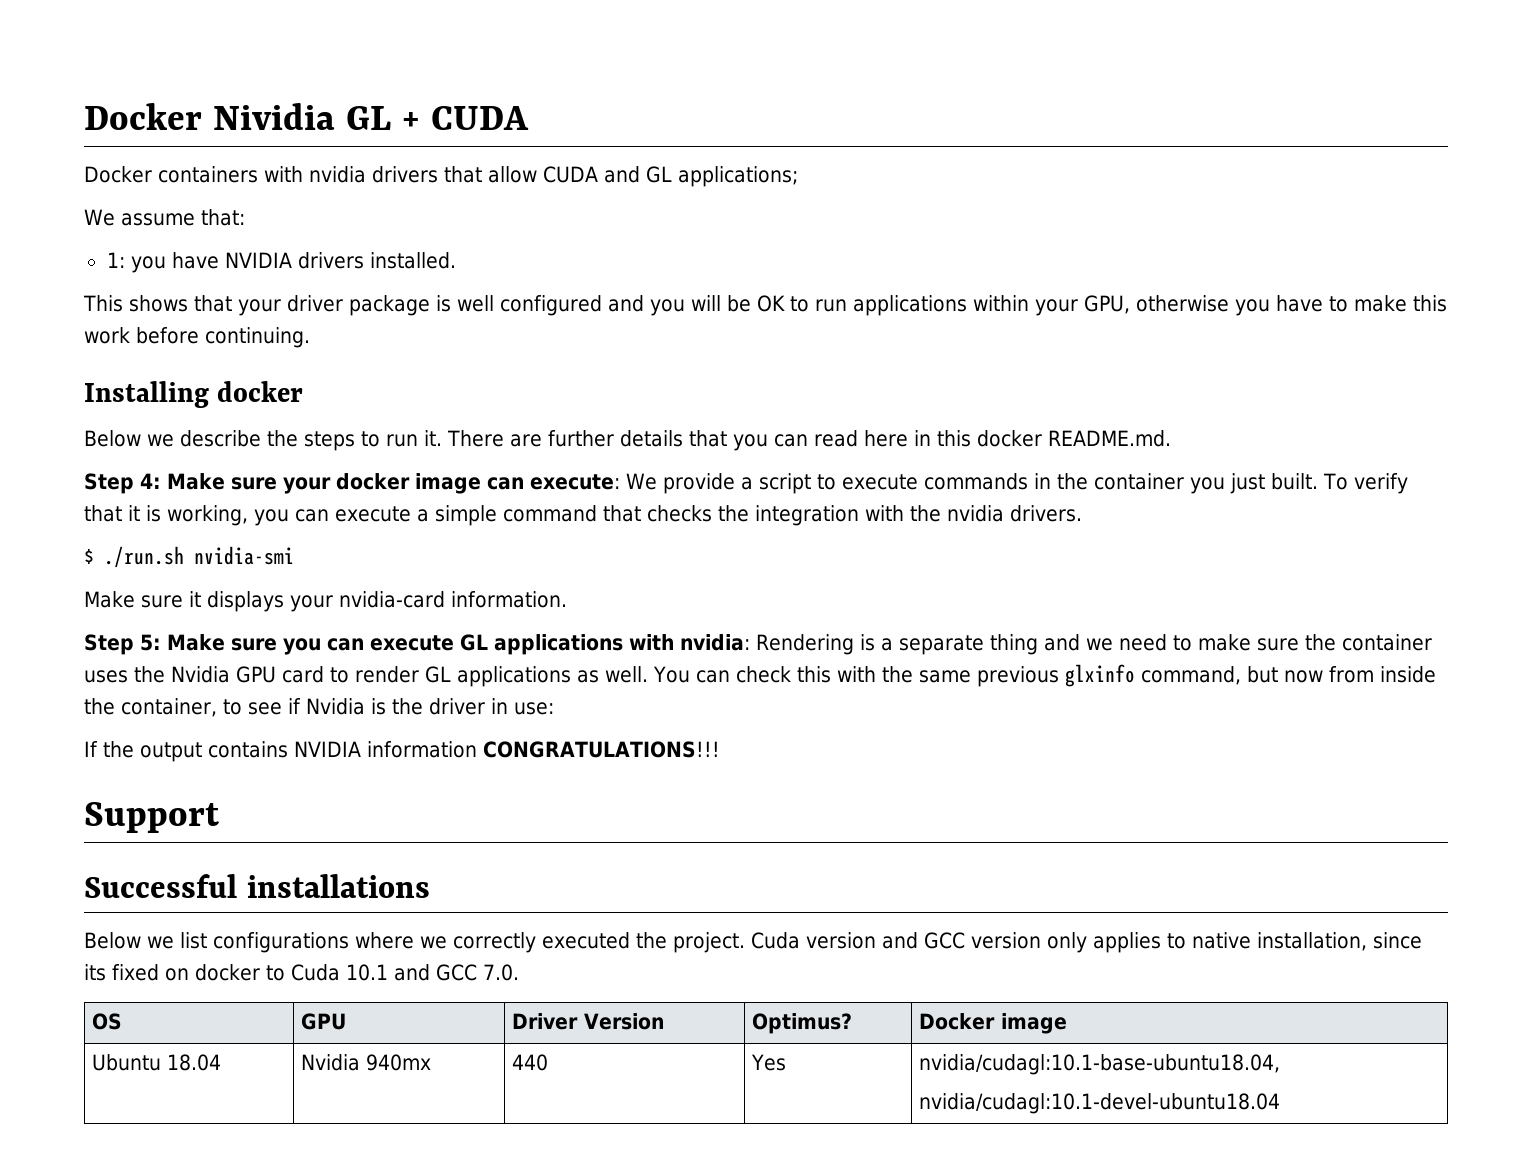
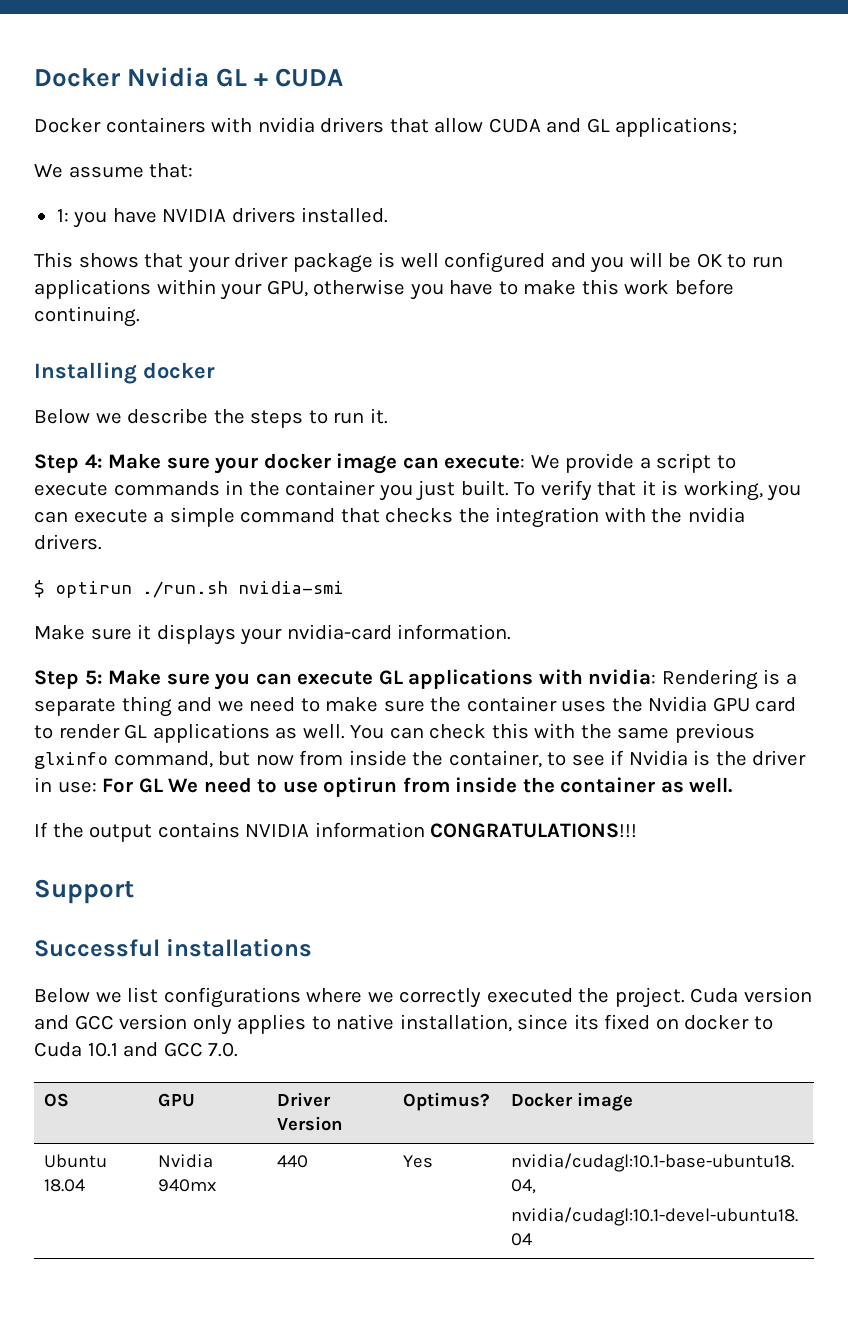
- Docker Nividia GL + CUDA
+ Docker Nvidia GL + CUDA
- There are further details that you can read here in this docker README.md.
- $ ./run.sh nvidia-smi
+ $ optirun ./run.sh nvidia-smi
- You can check this with the same previous glxinfo command, but now from inside the container, to see if Nvidia is the driver in use:
+ You can check this with the same previous glxinfo command, but now from inside the container, to see if Nvidia is the driver in use: For GL We need to use optirun from inside the container as well.

